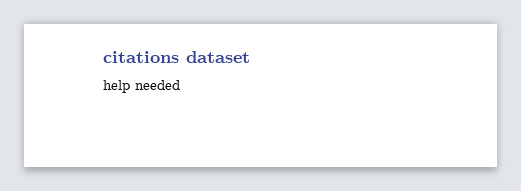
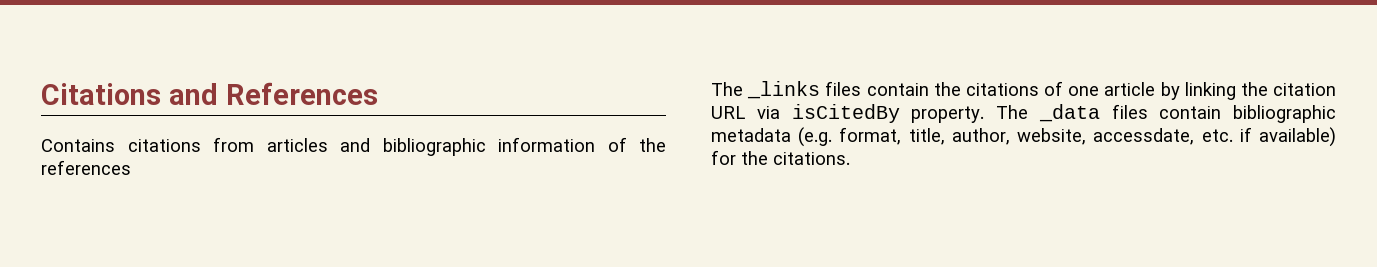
- citations dataset
- help needed
+ Citations and References
+ Contains citations from articles and bibliographic information of the references
+ The _links files contain the citations of one article by linking the citation URL via isCitedBy property. The _data files contain bibliographic metadata (e.g. format, title, author, website, accessdate, etc. if available) for the citations.

